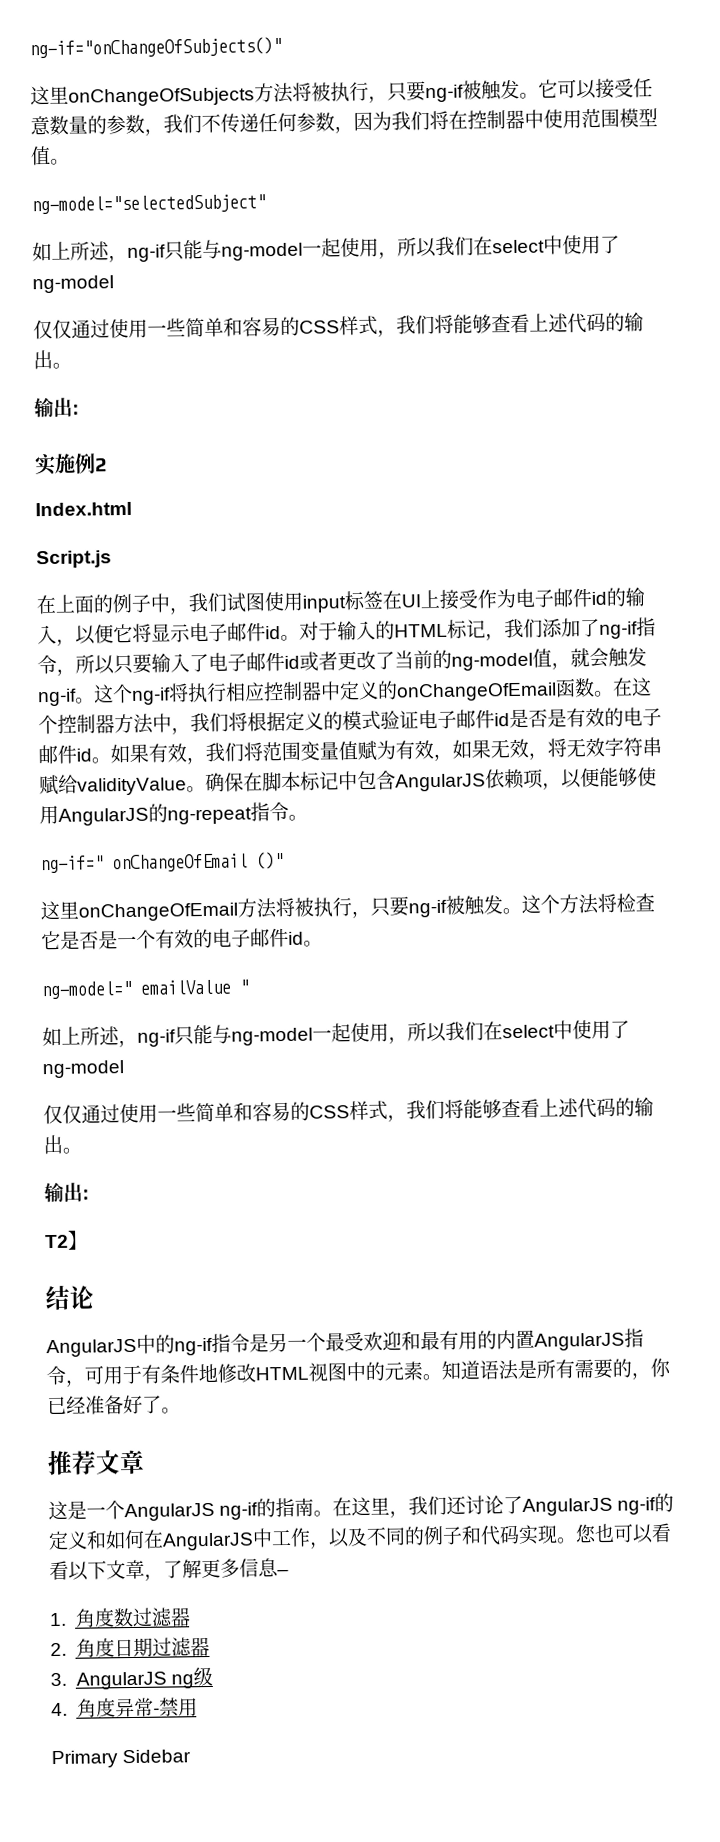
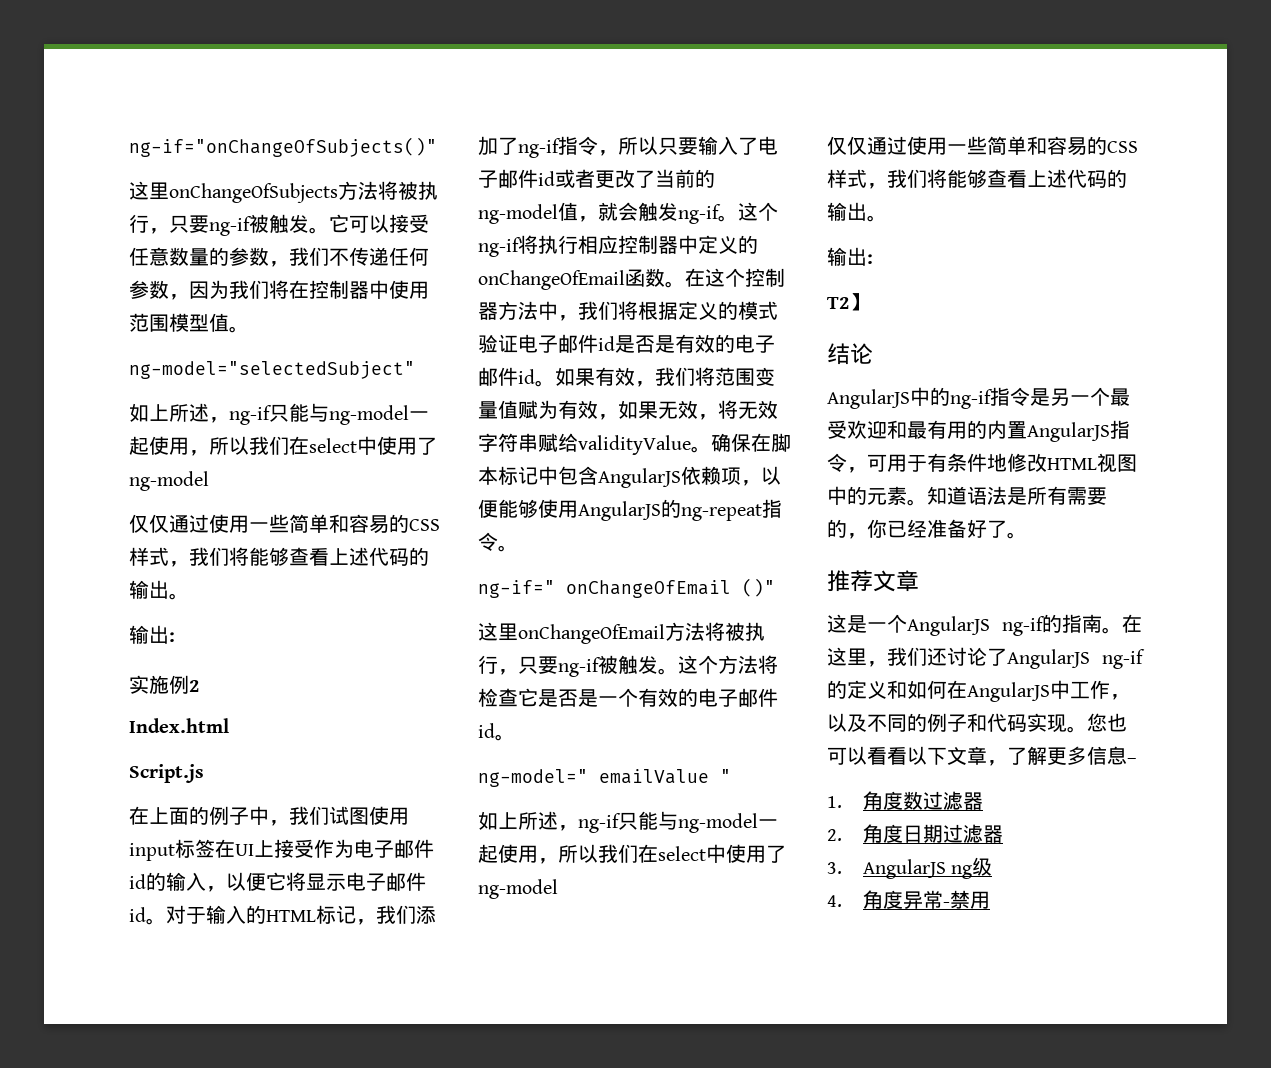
- Primary Sidebar

